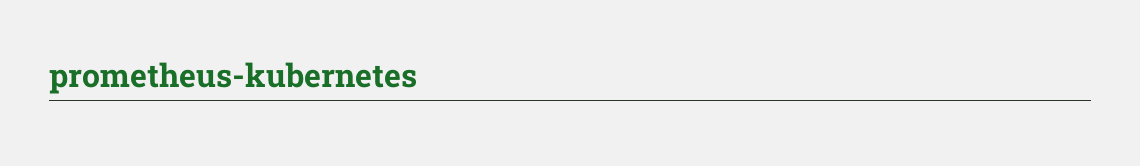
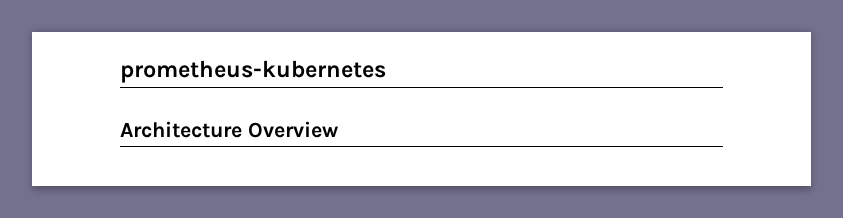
+ Architecture Overview

